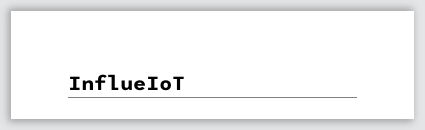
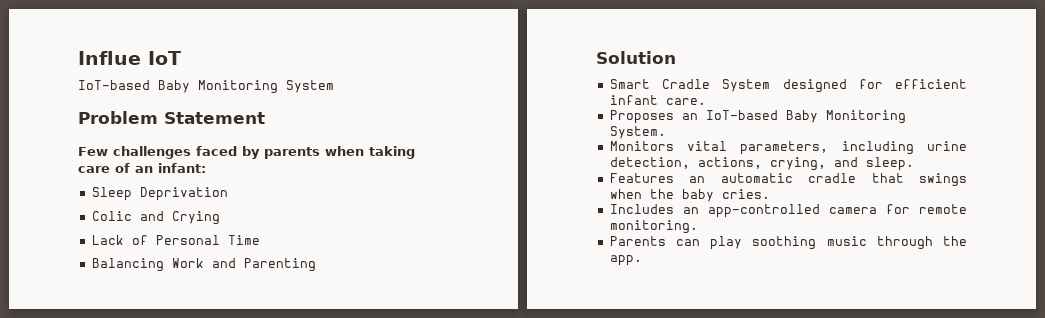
- InflueIoT
+ Influe IoT
+ IoT-based Baby Monitoring System
+ Problem Statement
+ Few challenges faced by parents when taking care of an infant:
+ Sleep Deprivation
+ Colic and Crying
+ Lack of Personal Time
+ Balancing Work and Parenting
+ Solution
+ Smart Cradle System designed for efficient infant care.
+ Proposes an IoT-based Baby Monitoring System.
+ Monitors vital parameters, including urine detection, actions, crying, and sleep.
+ Features an automatic cradle that swings when the baby cries.
+ Includes an app-controlled camera for remote monitoring.
+ Parents can play soothing music through the app.

